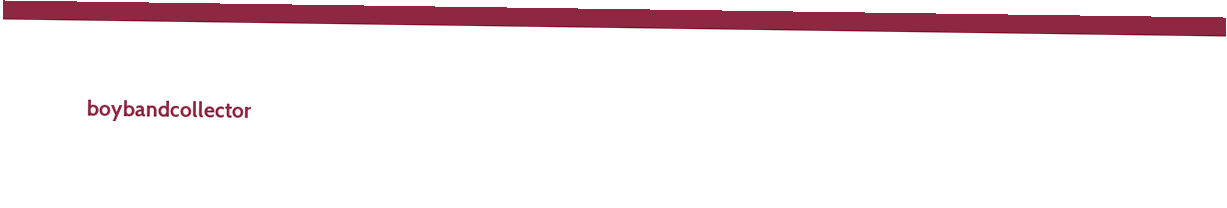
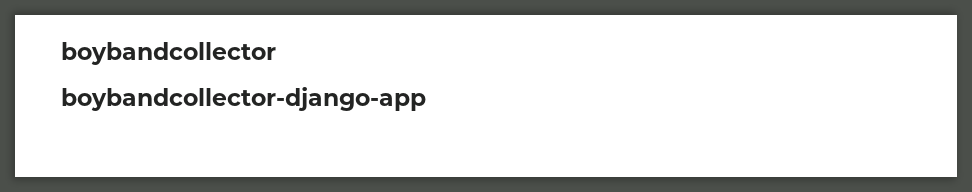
+ boybandcollector-django-app

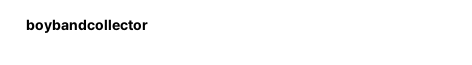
- boybandcollector-django-app

